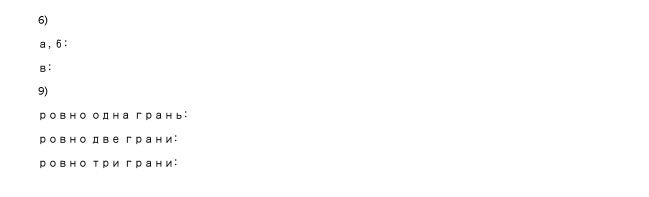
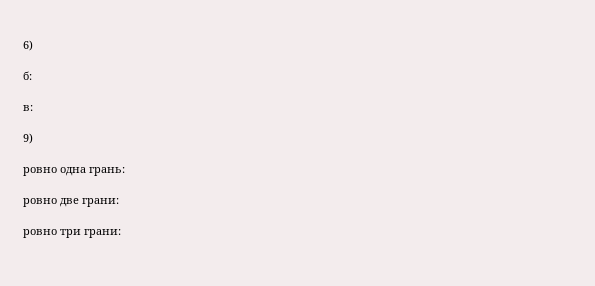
- а, б:
+ б:

